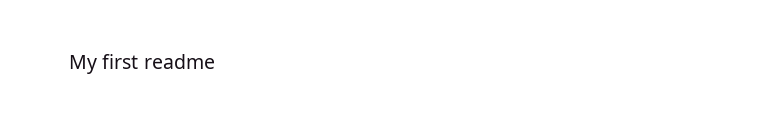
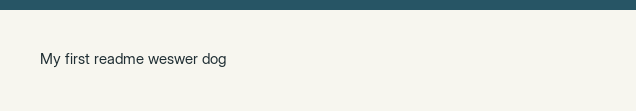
- My first readme
+ My first readme weswer dog

